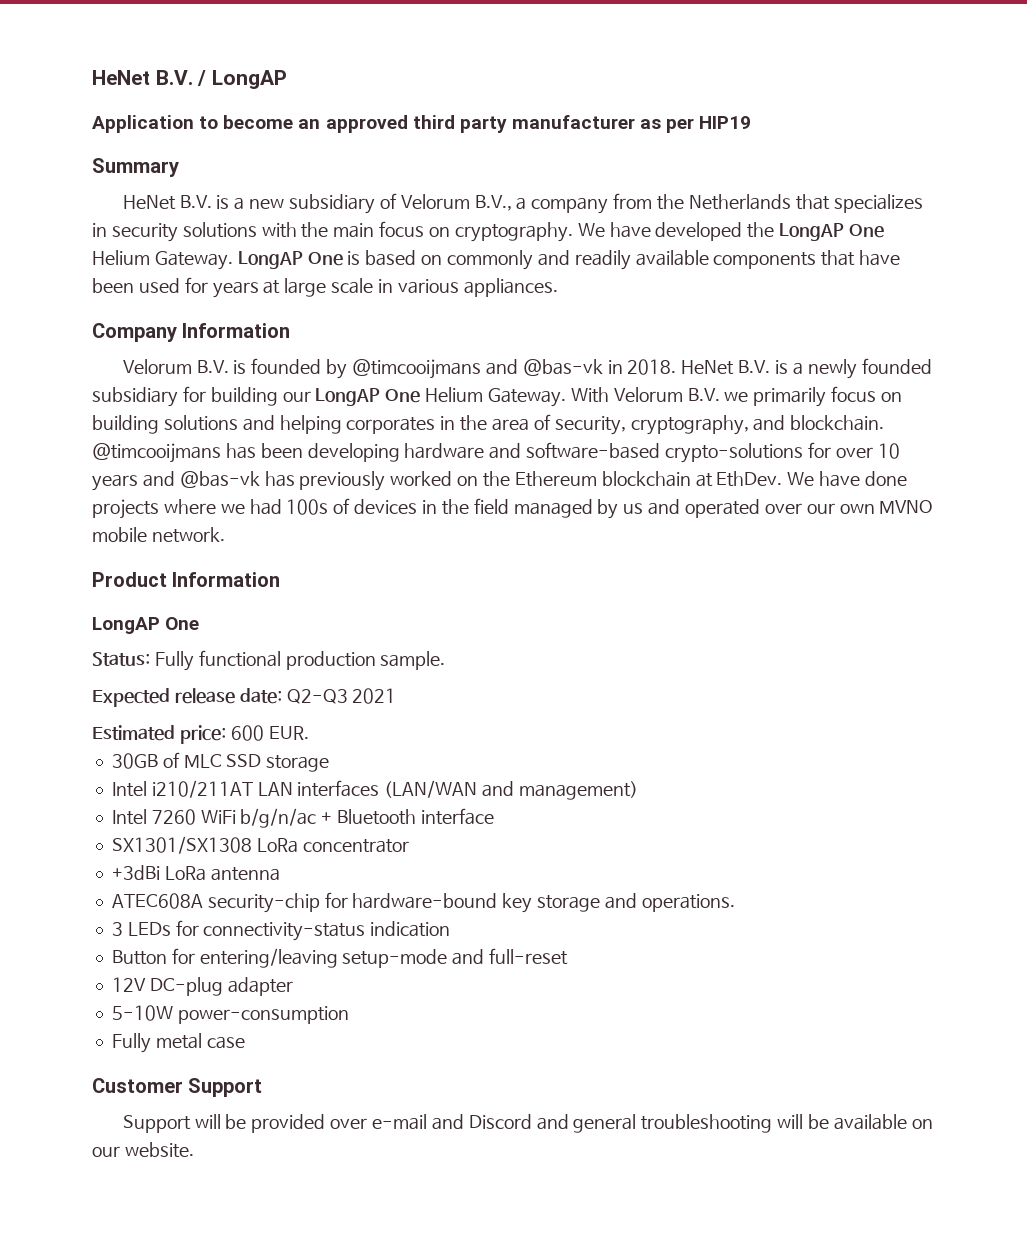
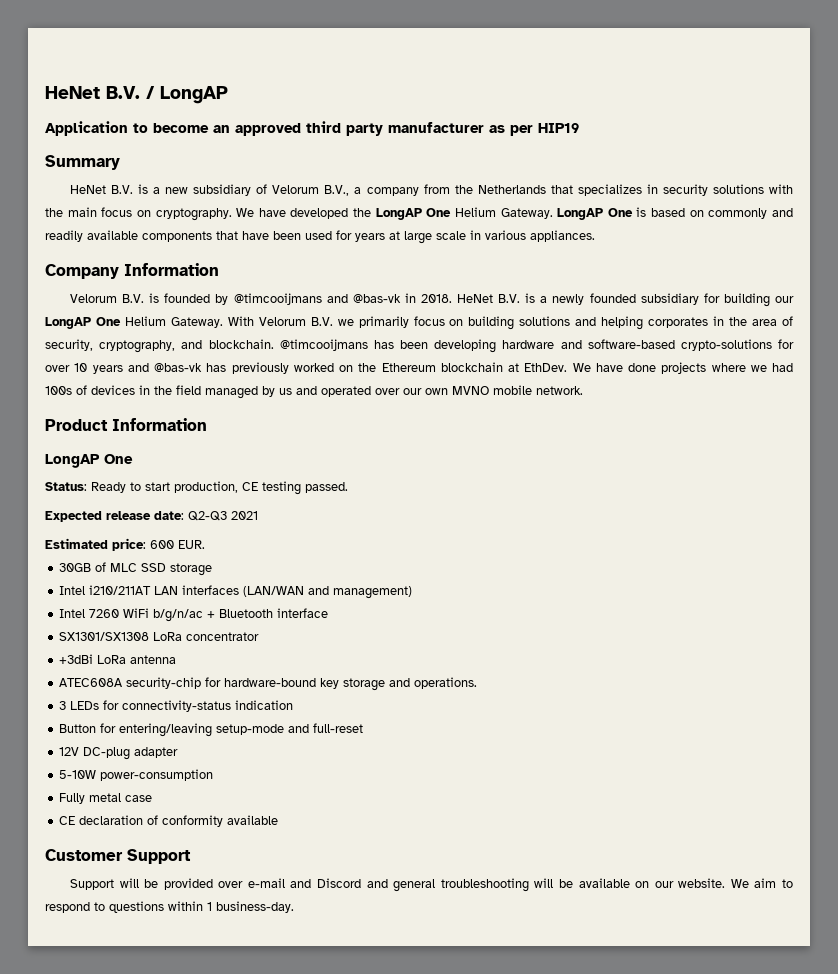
- Status: Fully functional production sample.
+ Status: Ready to start production, CE testing passed.
+ CE declaration of conformity available
+ We aim to respond to questions within 1 business-day.

